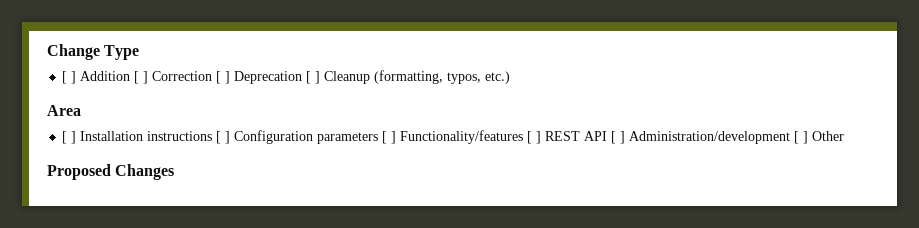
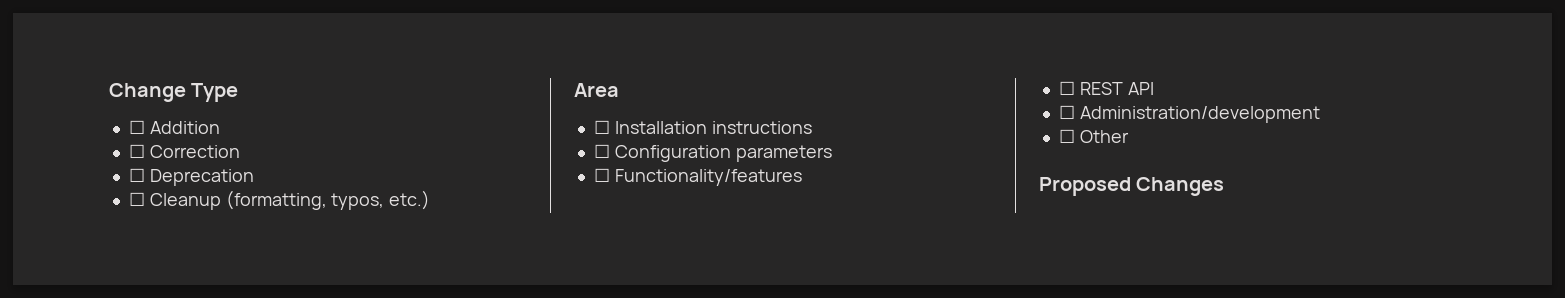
- [ ] Addition [ ] Correction [ ] Deprecation [ ] Cleanup (formatting, typos, etc.)
+ ☐ Addition
+ ☐ Correction
+ ☐ Deprecation
+ ☐ Cleanup (formatting, typos, etc.)
- [ ] Installation instructions [ ] Configuration parameters [ ] Functionality/features [ ] REST API [ ] Administration/development [ ] Other
+ ☐ Installation instructions
+ ☐ Configuration parameters
+ ☐ Functionality/features
+ ☐ REST API
+ ☐ Administration/development
+ ☐ Other

